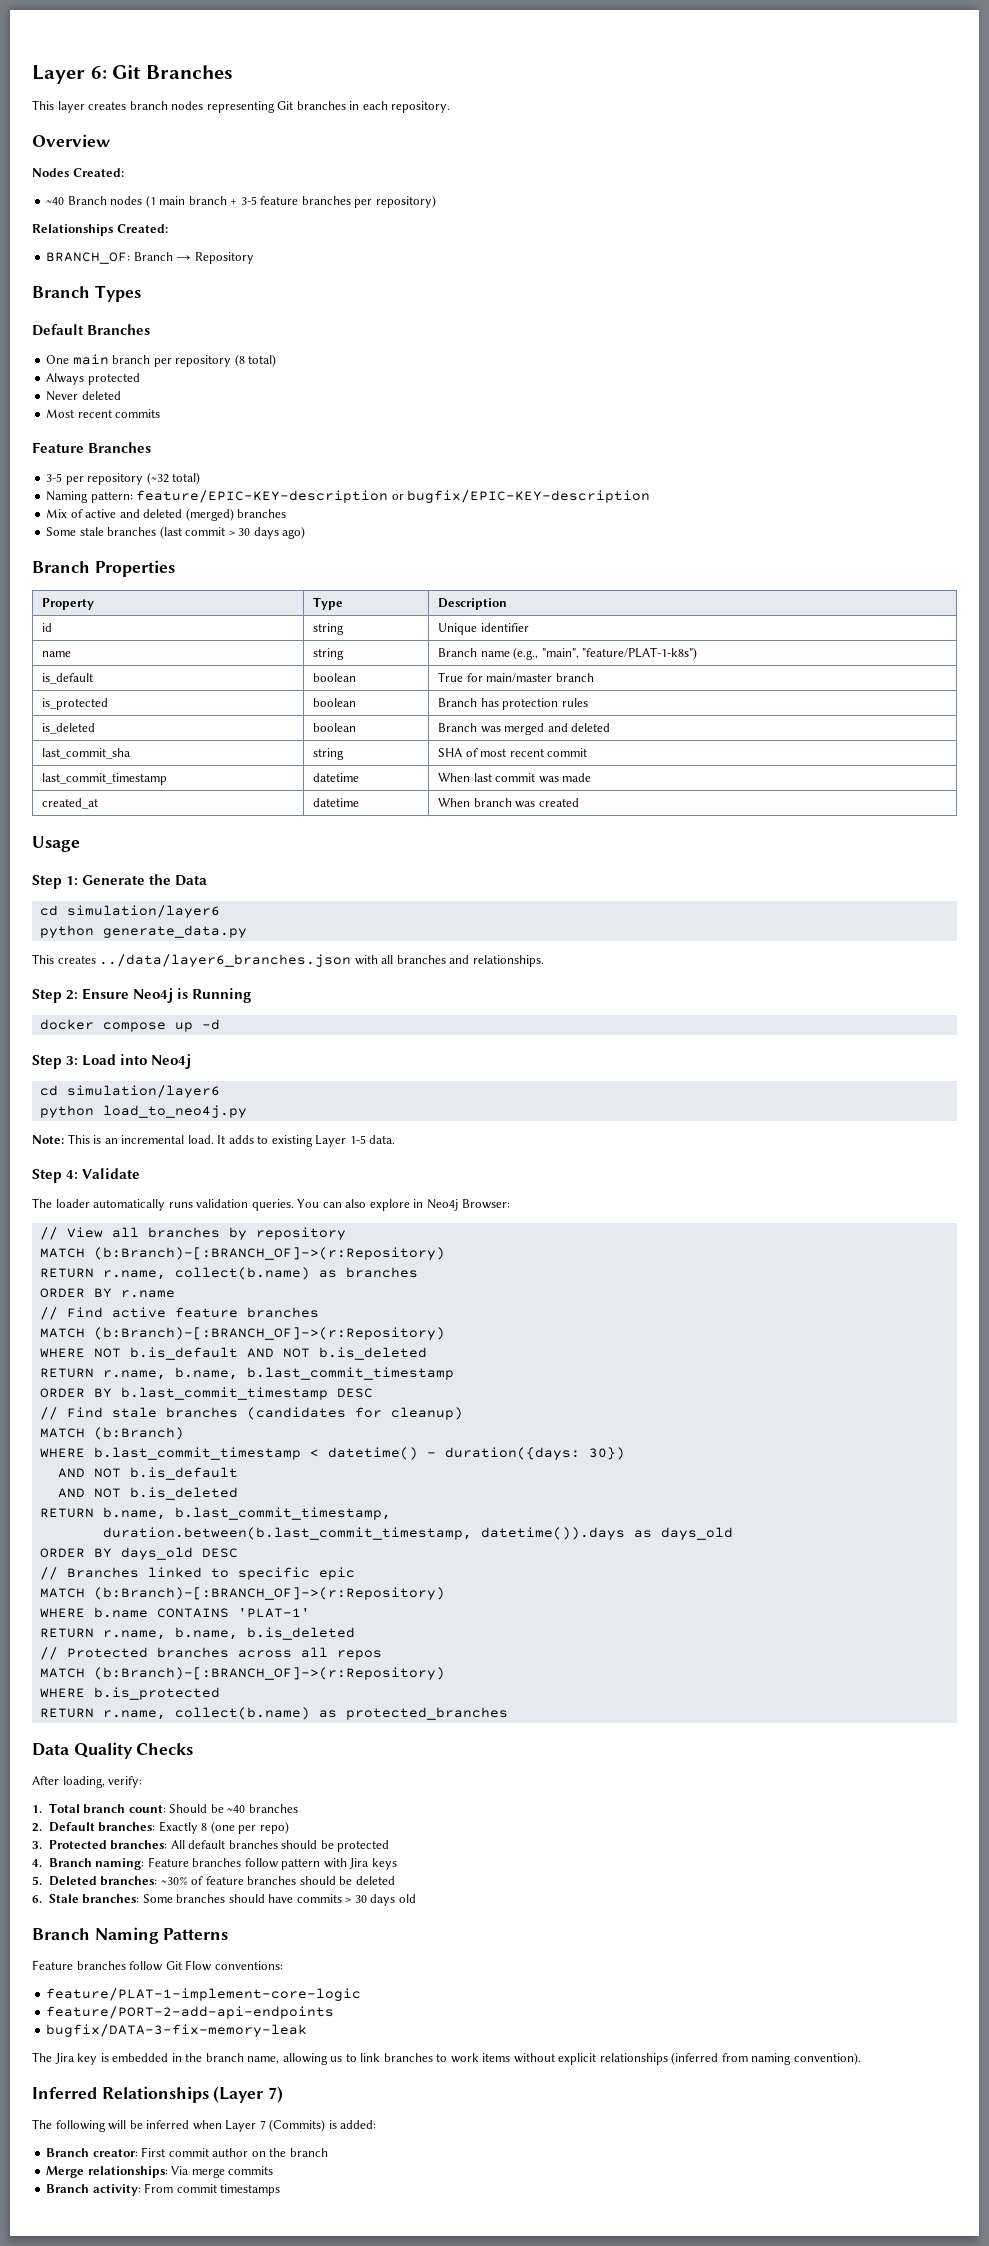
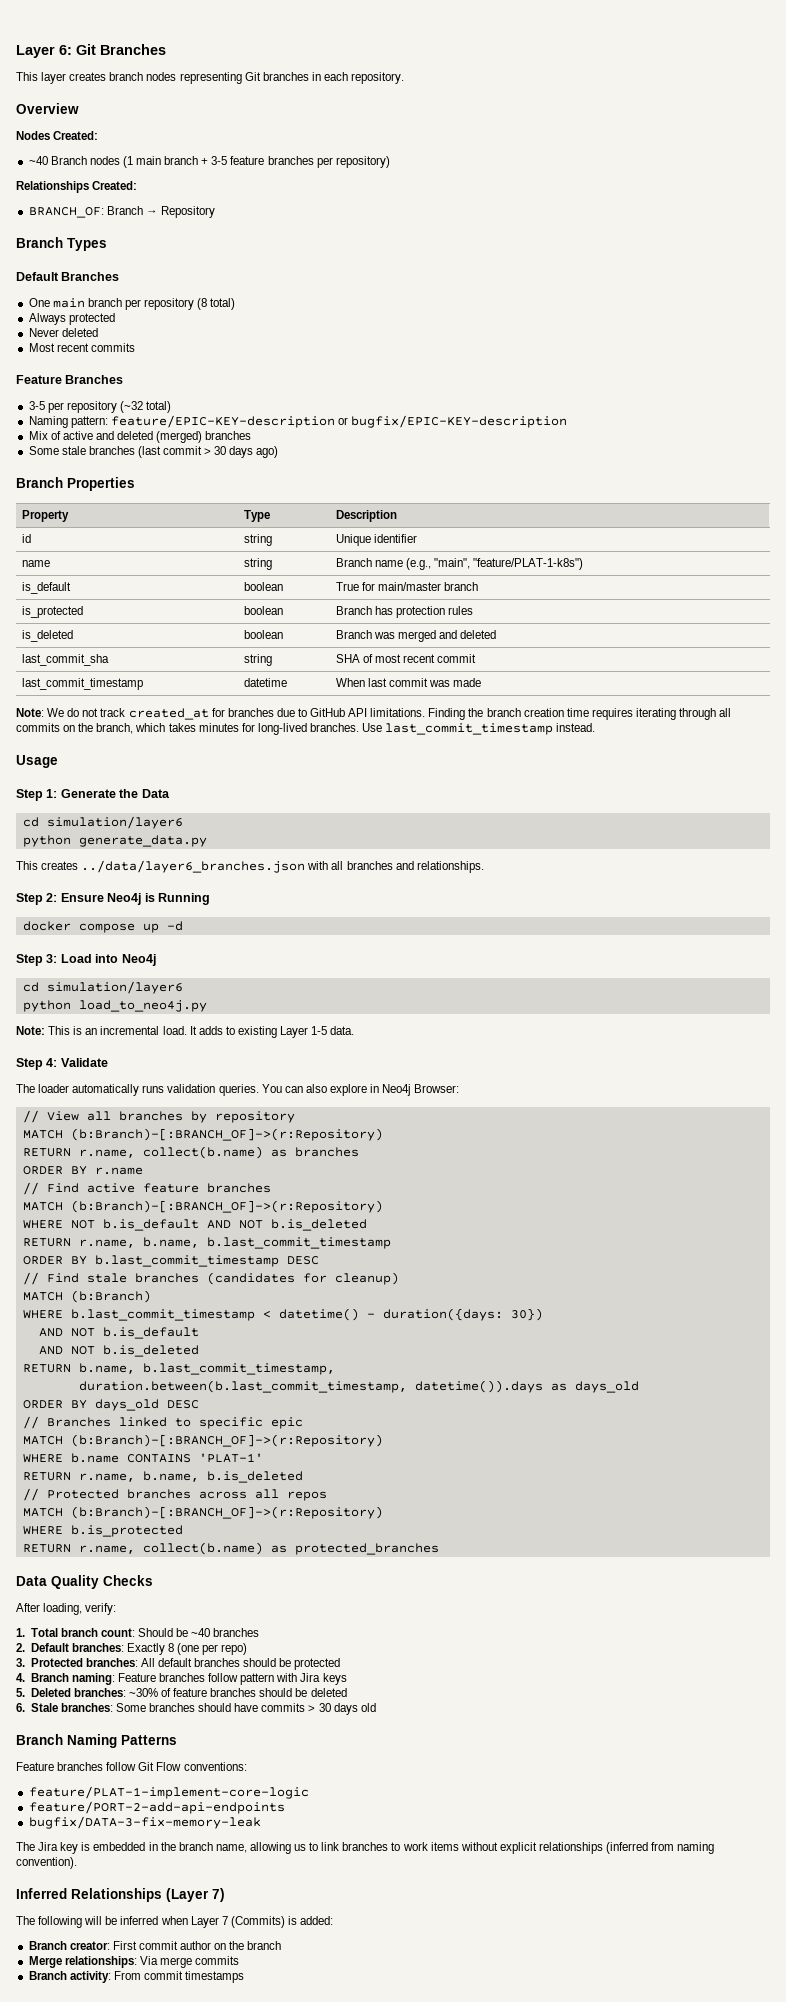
- created_at | datetime | When branch was created
+ Note: We do not track created_at for branches due to GitHub API limitations. Finding the branch creation time requires iterating through all commits on the branch, which takes minutes for long-lived branches. Use last_commit_timestamp instead.

